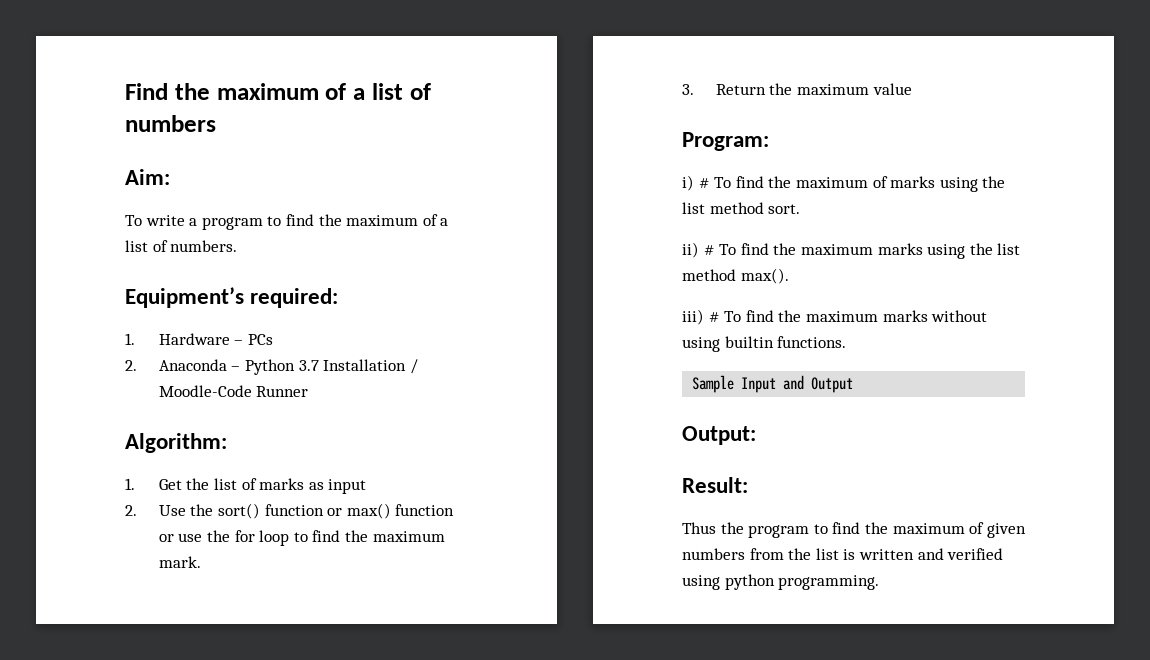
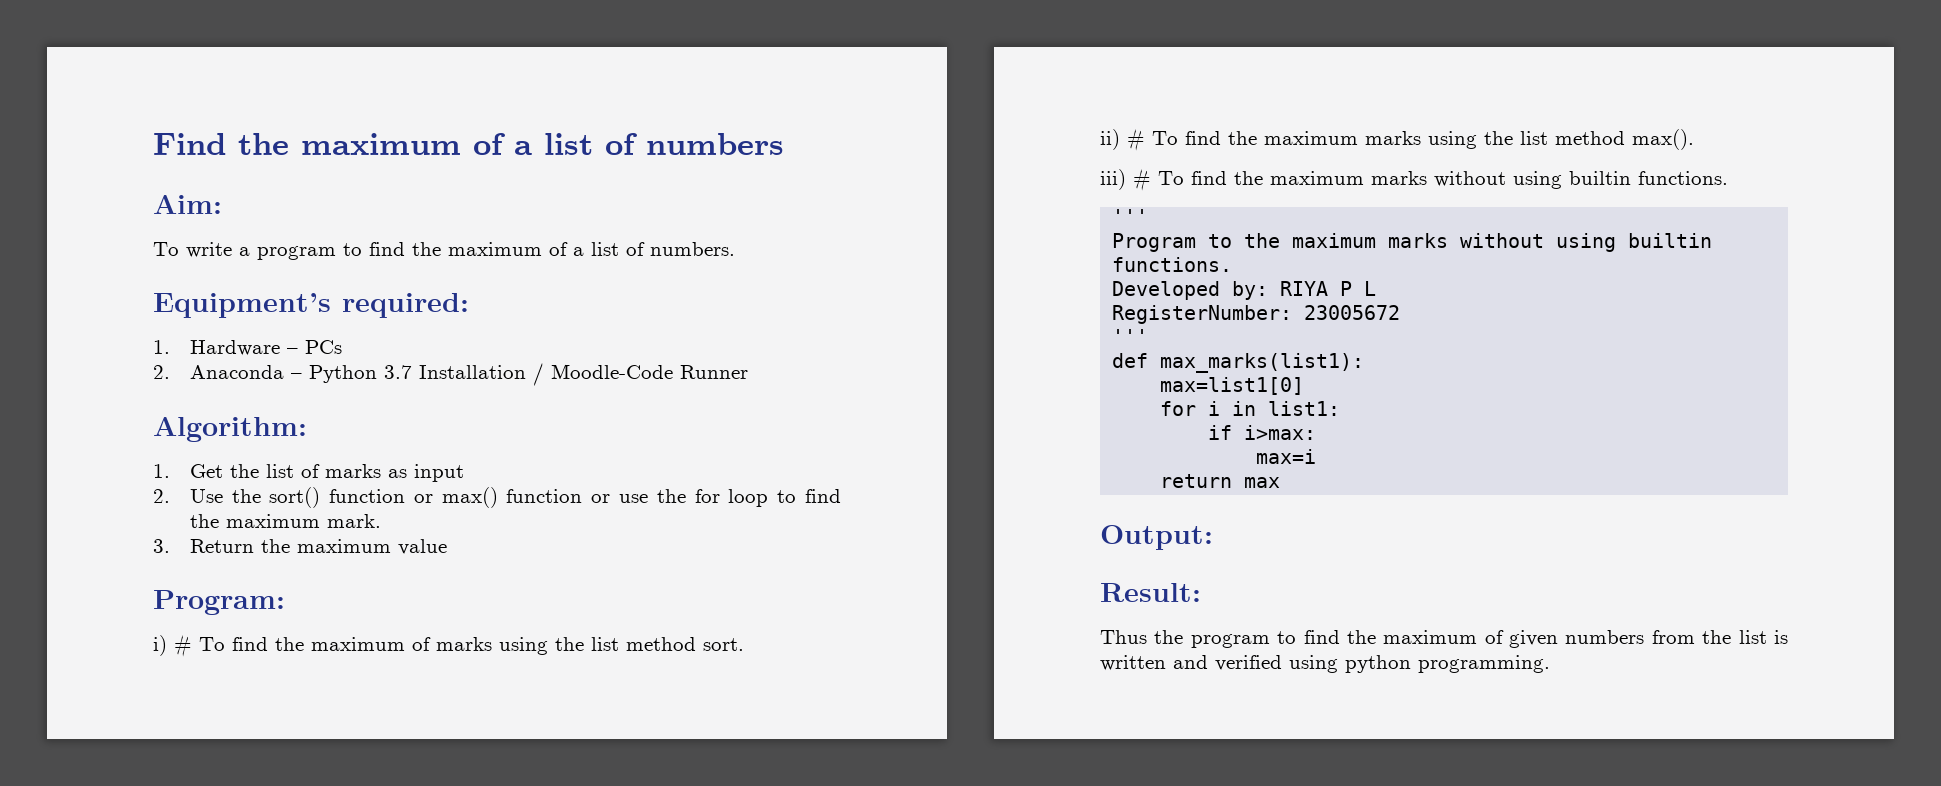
  iii) # To find the maximum marks without using builtin functions.
- Sample Input and Output
+ '''
+ Program to the maximum marks without using builtin functions.
+ Developed by: RIYA P L
+ RegisterNumber: 23005672
+ '''
+ def max_marks(list1):
+ max=list1[0]
+ for i in list1:
+ if i>max:
+ max=i
+ return max

